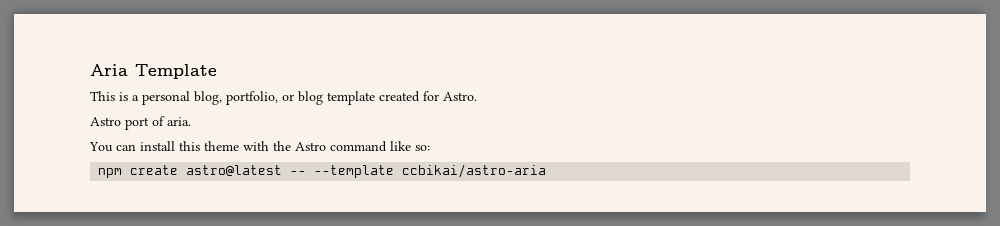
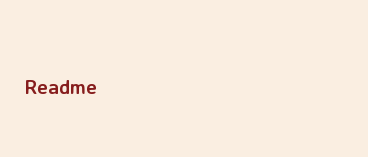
- Aria Template
- This is a personal blog, portfolio, or blog template created for Astro.
- Astro port of aria.
- You can install this theme with the Astro command like so:
- npm create astro@latest -- --template ccbikai/astro-aria
+ Readme

